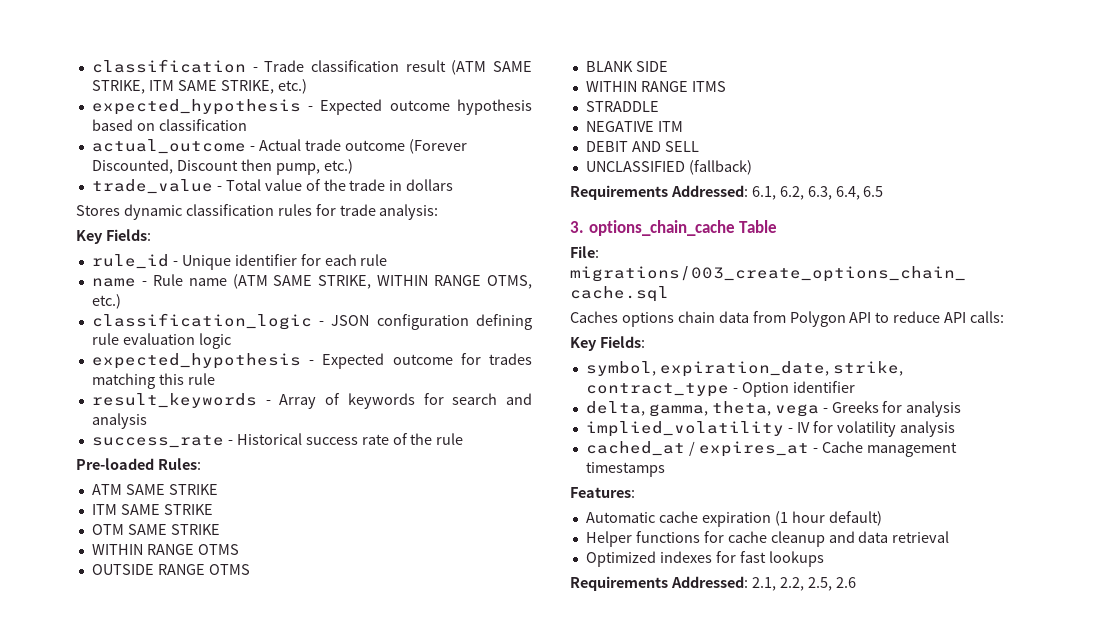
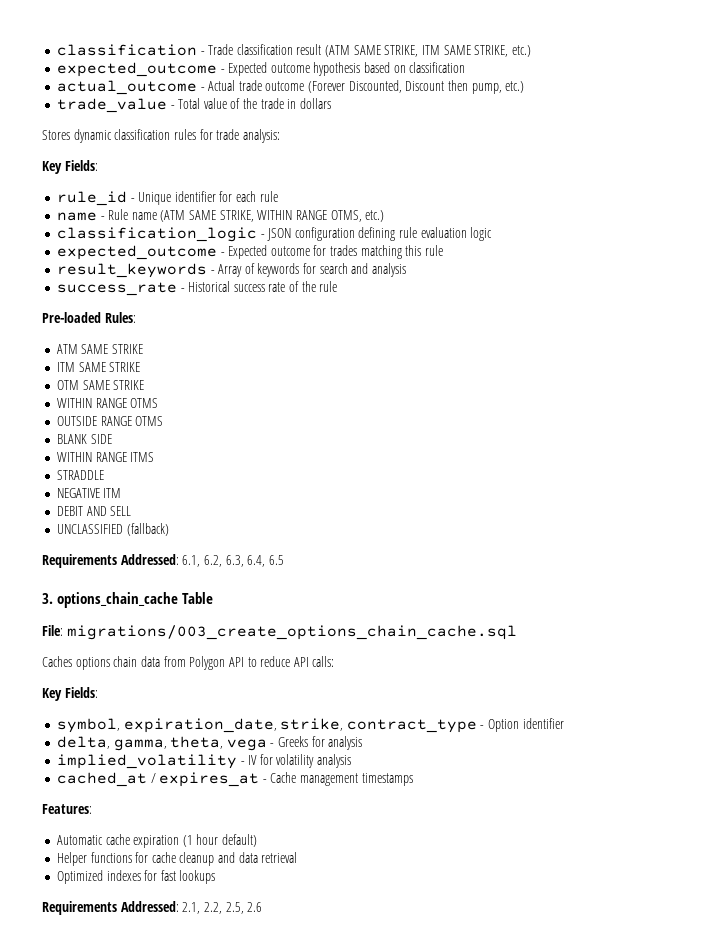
- expected_hypothesis - Expected outcome hypothesis based on classification
+ expected_outcome - Expected outcome hypothesis based on classification
- expected_hypothesis - Expected outcome for trades matching this rule
+ expected_outcome - Expected outcome for trades matching this rule

